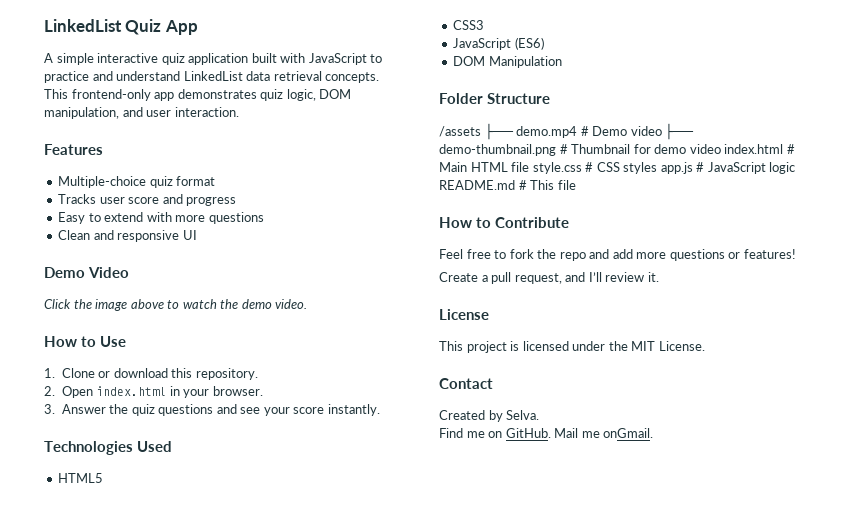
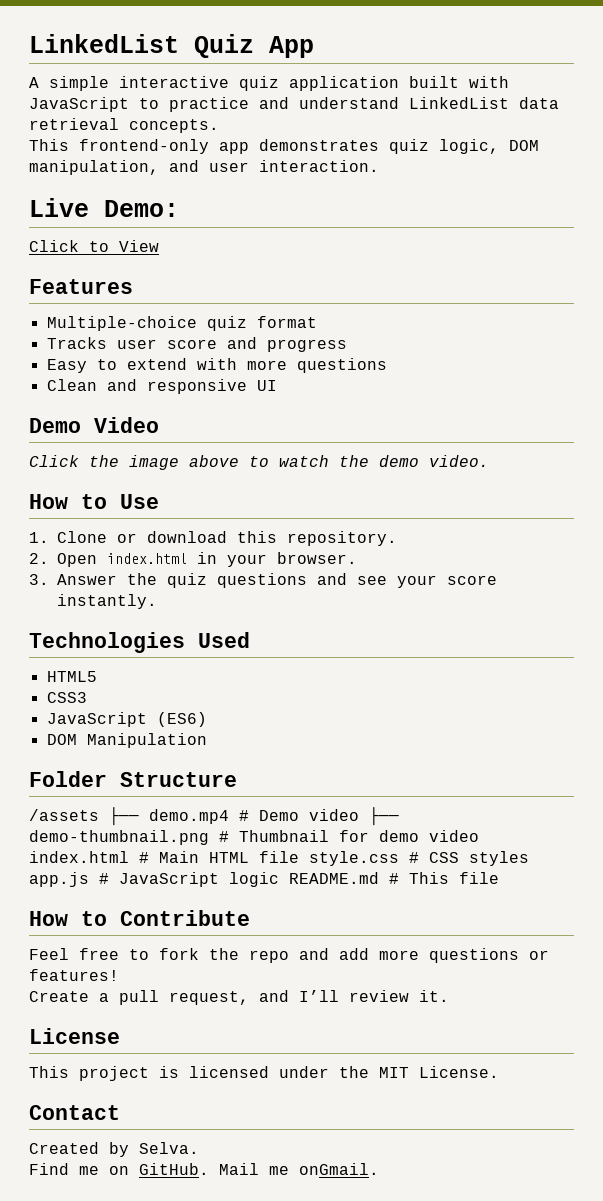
+ Live Demo:
+ Click to View

